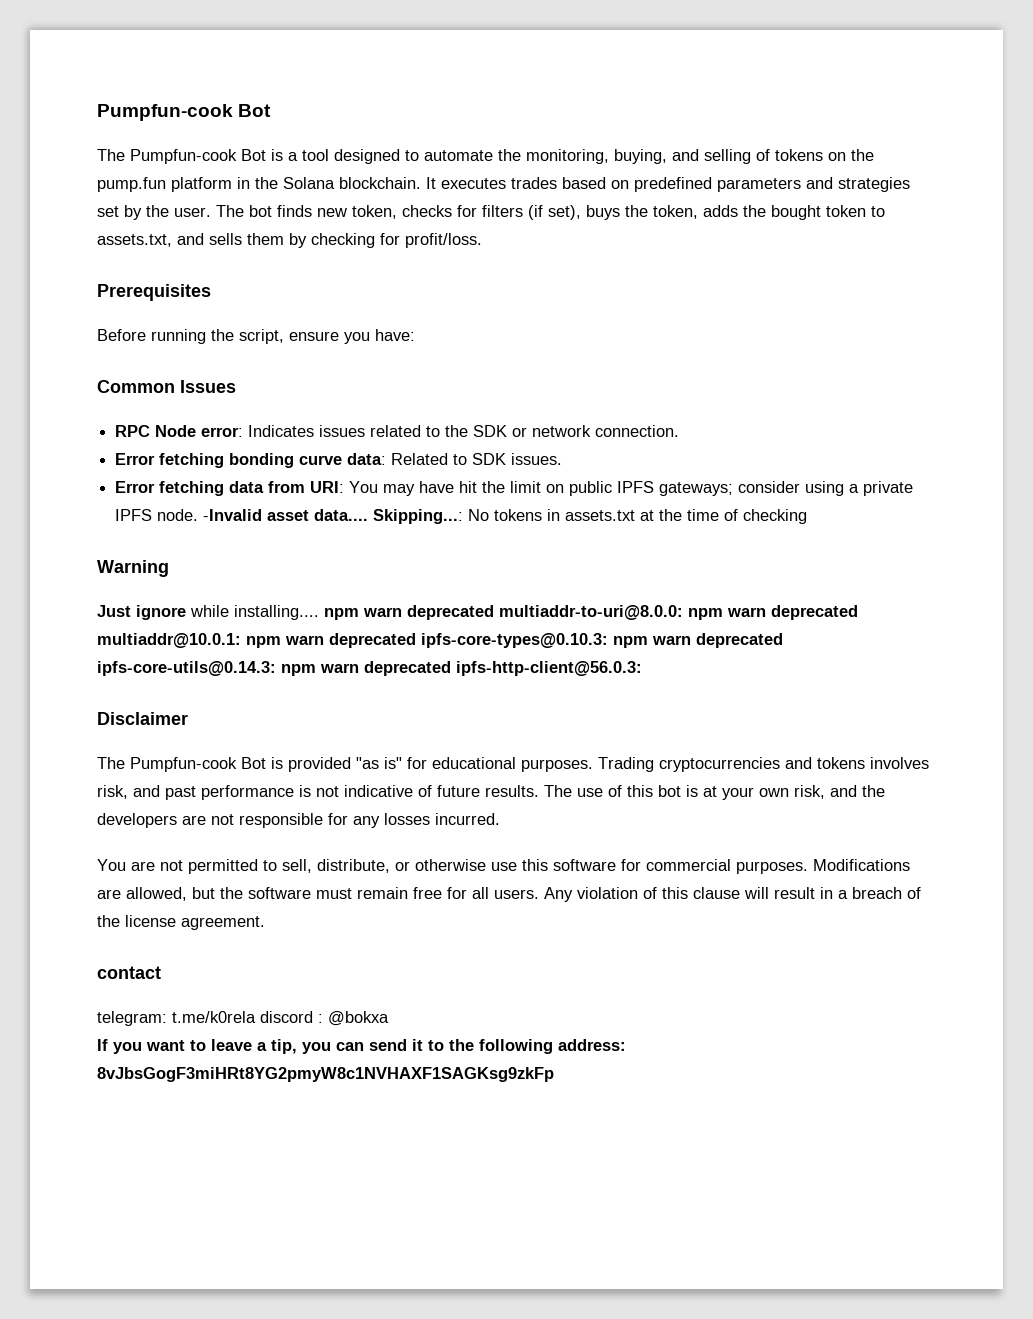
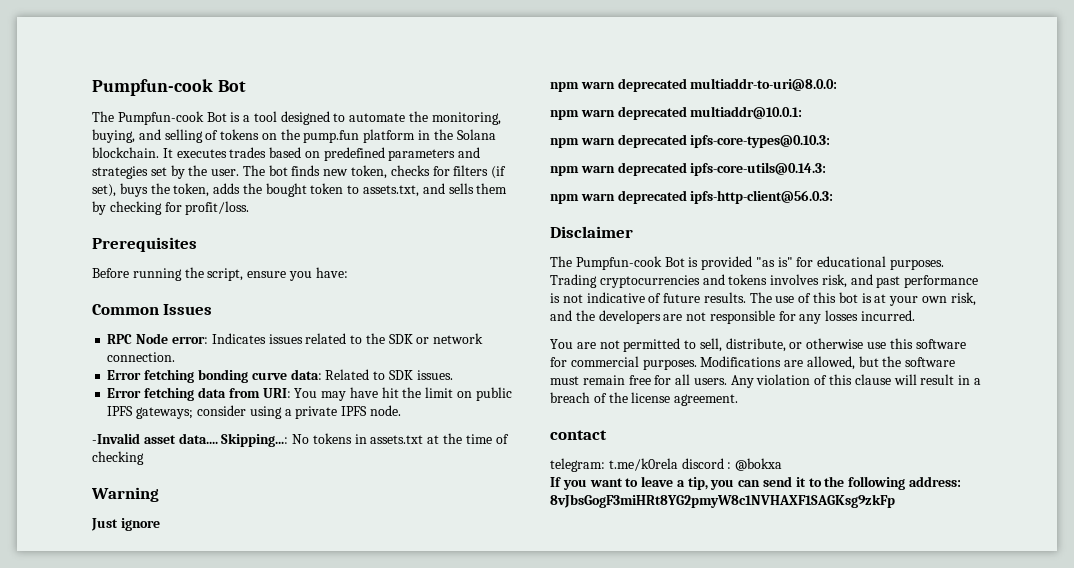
- Error fetching data from URI: You may have hit the limit on public IPFS gateways; consider using a private IPFS node. -Invalid asset data....
+ Error fetching data from URI: You may have hit the limit on public IPFS gateways; consider using a private IPFS node.
+ -Invalid asset data....
- Just ignore while installing.... npm warn deprecated multiaddr-to-uri@8.0.0: npm warn deprecated multiaddr@10.0.1: npm warn deprecated ipfs-core-types@0.10.3: npm warn deprecated ipfs-core-utils@0.14.3: npm warn deprecated ipfs-http-client@56.0.3:
+ Just ignore
+ npm warn deprecated multiaddr-to-uri@8.0.0:
+ npm warn deprecated multiaddr@10.0.1:
+ npm warn deprecated ipfs-core-types@0.10.3:
+ npm warn deprecated ipfs-core-utils@0.14.3:
+ npm warn deprecated ipfs-http-client@56.0.3:

